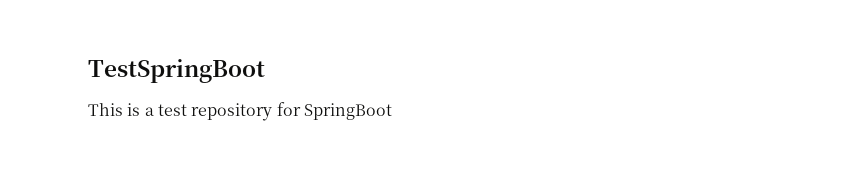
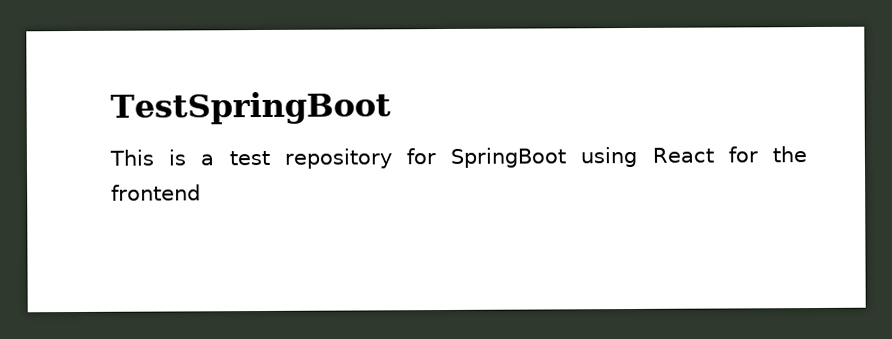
- This is a test repository for SpringBoot
+ This is a test repository for SpringBoot using React for the frontend

